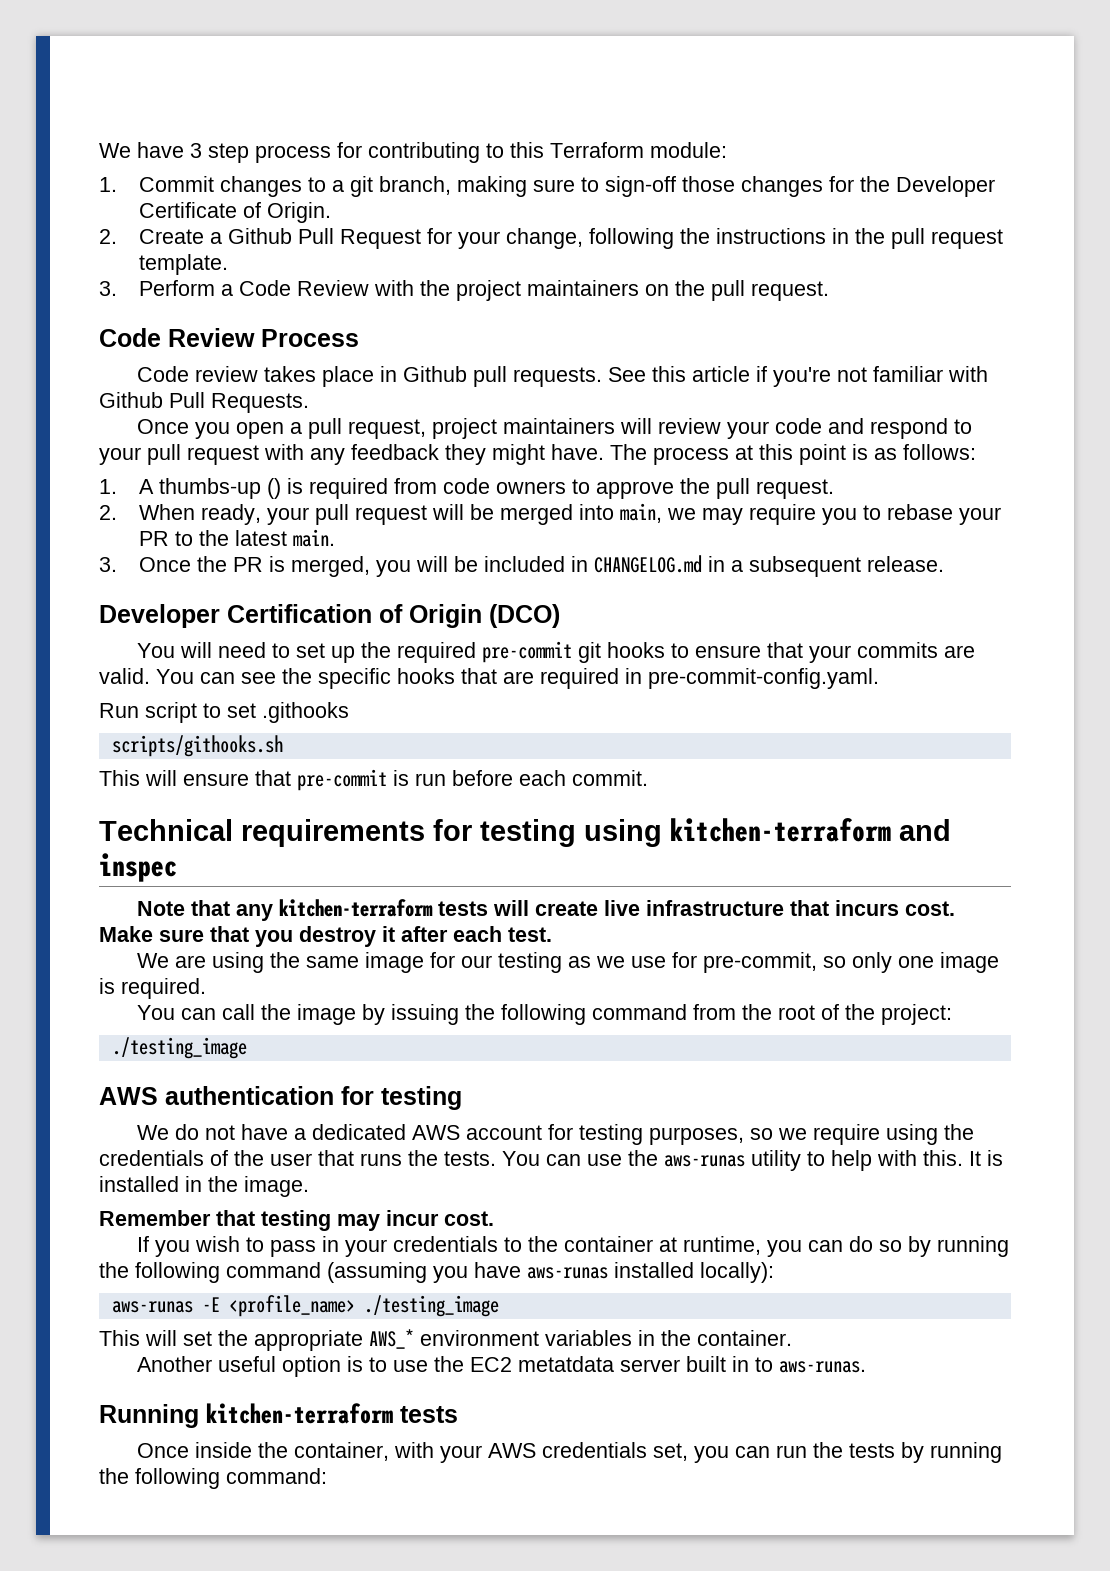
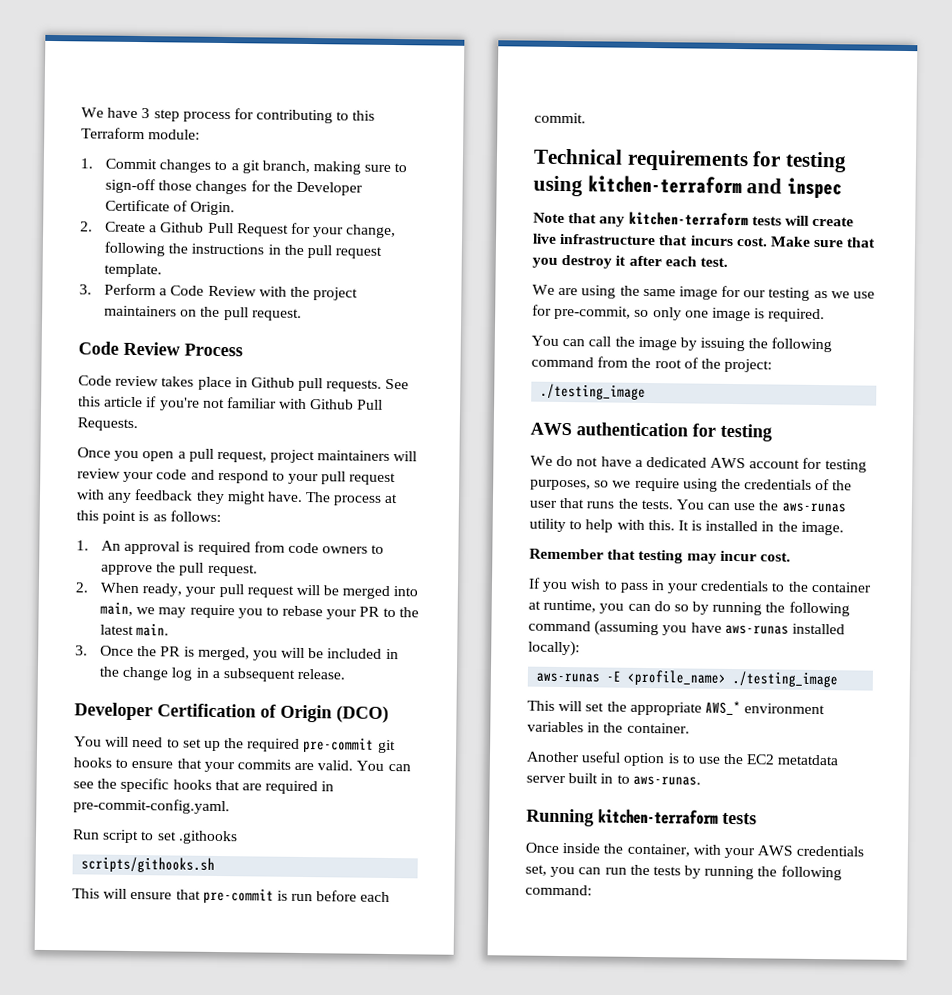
- 1. A thumbs-up () is required from code owners to approve the pull request.
+ 1. An approval is required from code owners to approve the pull request.
- 3. Once the PR is merged, you will be included in CHANGELOG.md in a subsequent release.
+ 3. Once the PR is merged, you will be included in the change log in a subsequent release.

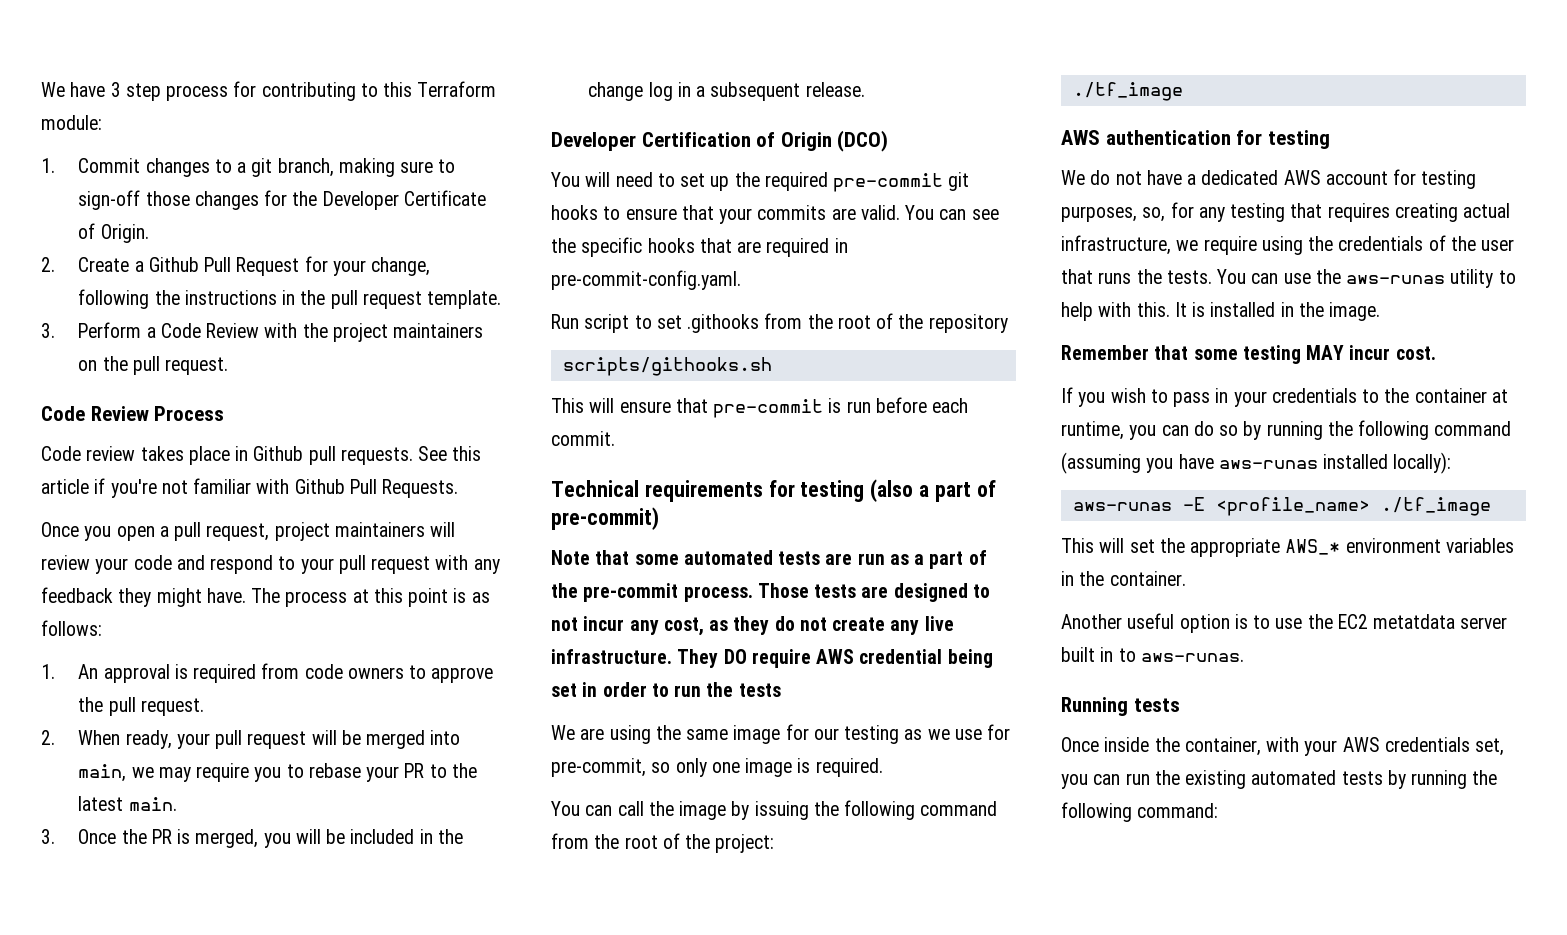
- Run script to set .githooks
+ Run script to set .githooks from the root of the repository
- Technical requirements for testing using kitchen-terraform and inspec
- Note that any kitchen-terraform tests will create live infrastructure that incurs cost. Make sure that you destroy it after each test.
+ Technical requirements for testing (also a part of pre-commit)
+ Note that some automated tests are run as a part of the pre-commit process. Those tests are designed to not incur any cost, as they do not create any live infrastructure. They DO require AWS credential being set in order to run the tests
  You can call the image by issuing the following command from the root of the project:
- ./testing_image
+ ./tf_image
- We do not have a dedicated AWS account for testing purposes, so we require using the credentials of the user that runs the tests.
+ We do not have a dedicated AWS account for testing purposes, so, for any testing that requires creating actual infrastructure, we require using the credentials of the user that runs the tests.
- Remember that testing may incur cost.
+ Remember that some testing MAY incur cost.
- aws-runas -E <profile_name> ./testing_image
+ aws-runas -E <profile_name> ./tf_image
- Running kitchen-terraform tests
+ Running tests
- Once inside the container, with your AWS credentials set, you can run the tests by running the following command:
+ Once inside the container, with your AWS credentials set, you can run the existing automated tests by running the following command:

